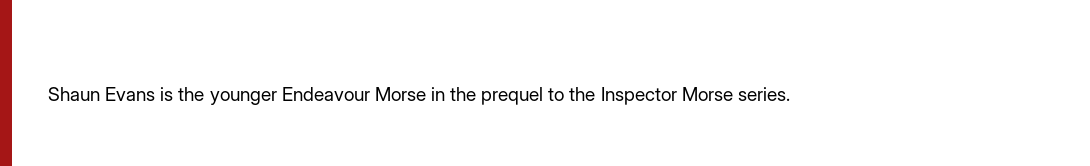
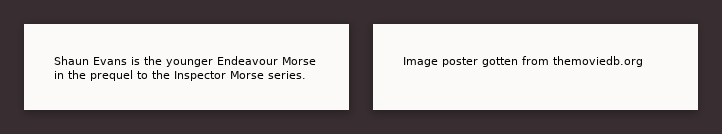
+ Image poster gotten from themoviedb.org

